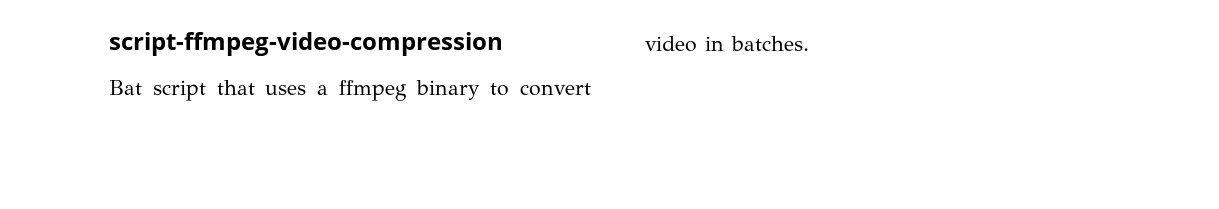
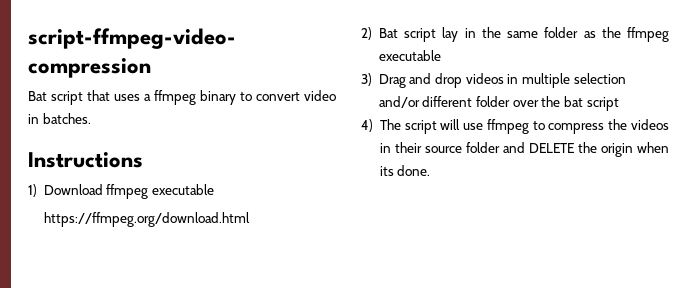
+ Instructions
+ 1) Download ffmpeg executable
+ https://ffmpeg.org/download.html
+ 2) Bat script lay in the same folder as the ffmpeg executable
+ 3) Drag and drop videos in multiple selection and/or different folder over the bat script
+ 4) The script will use ffmpeg to compress the videos in their source folder and DELETE the origin when its done.

